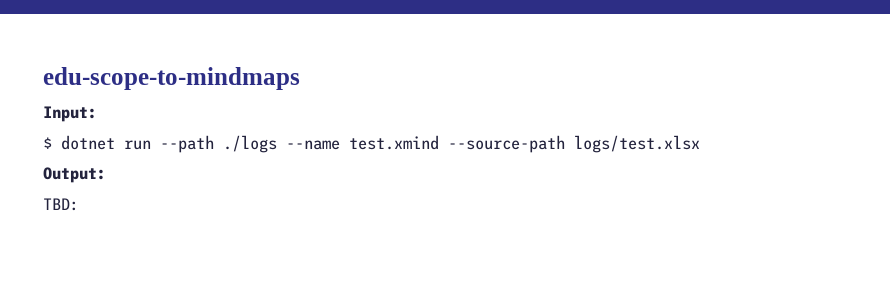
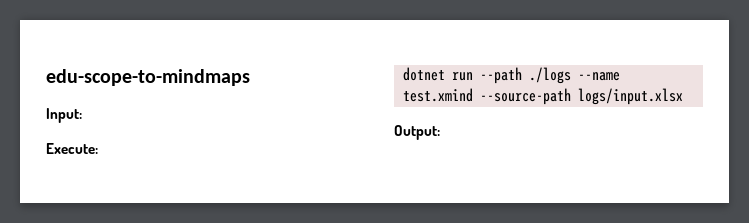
- $ dotnet run --path ./logs --name test.xmind --source-path logs/test.xlsx
+ Execute:
+ dotnet run --path ./logs --name test.xmind --source-path logs/input.xlsx
- TBD:

